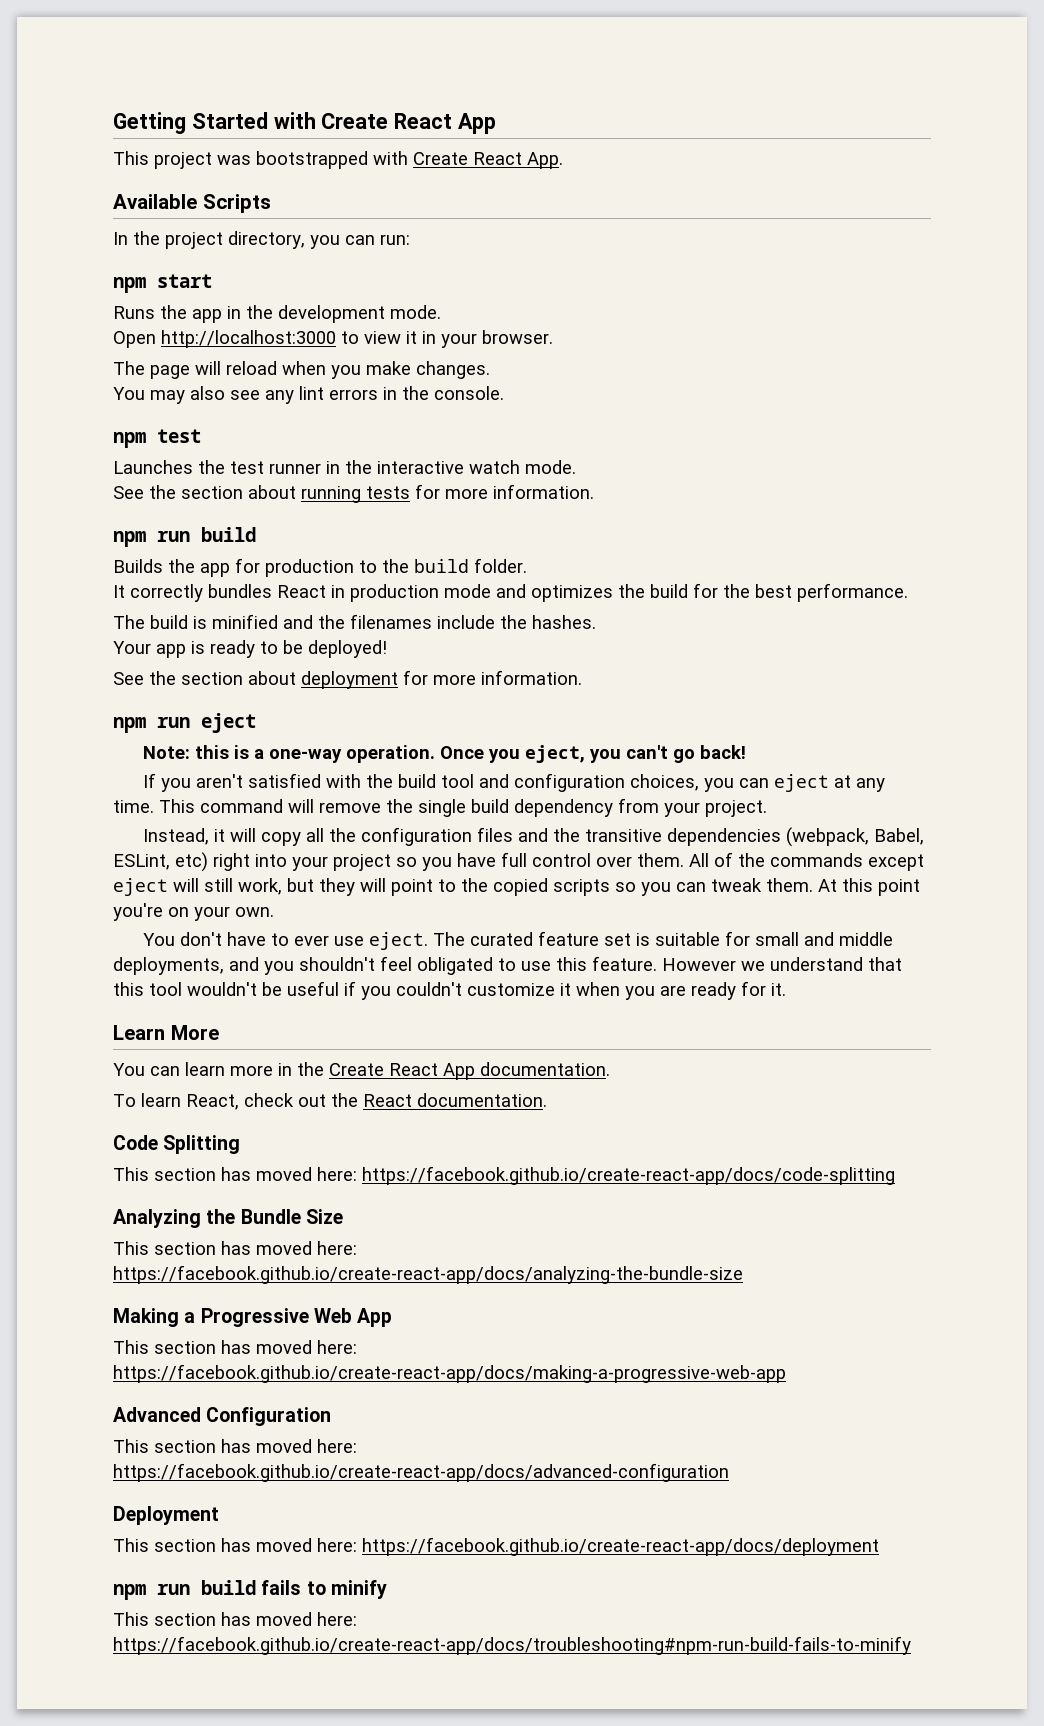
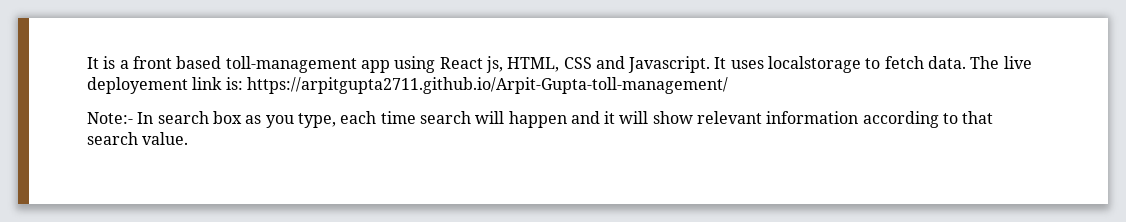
- Getting Started with Create React App
- This project was bootstrapped with Create React App.
- Available Scripts
- In the project directory, you can run:
- npm start
- Runs the app in the development mode.
- Open http://localhost:3000 to view it in your browser.
- The page will reload when you make changes.
- You may also see any lint errors in the console.
- npm test
- Launches the test runner in the interactive watch mode.
- See the section about running tests for more information.
- npm run build
- Builds the app for production to the build folder.
- It correctly bundles React in production mode and optimizes the build for the best performance.
- The build is minified and the filenames include the hashes.
- Your app is ready to be deployed!
- See the section about deployment for more information.
- npm run eject
- Note: this is a one-way operation. Once you eject, you can't go back!
- If you aren't satisfied with the build tool and configuration choices, you can eject at any time. This command will remove the single build dependency from your project.
- Instead, it will copy all the configuration files and the transitive dependencies (webpack, Babel, ESLint, etc) right into your project so you have full control over them. All of the commands except eject will still work, but they will point to the copied scripts so you can tweak them. At this point you're on your own.
- You don't have to ever use eject. The curated feature set is suitable for small and middle deployments, and you shouldn't feel obligated to use this feature. However we understand that this tool wouldn't be useful if you couldn't customize it when you are ready for it.
- Learn More
- You can learn more in the Create React App documentation.
- To learn React, check out the React documentation.
- Code Splitting
- This section has moved here: https://facebook.github.io/create-react-app/docs/code-splitting
- Analyzing the Bundle Size
- This section has moved here: https://facebook.github.io/create-react-app/docs/analyzing-the-bundle-size
- Making a Progressive Web App
- This section has moved here: https://facebook.github.io/create-react-app/docs/making-a-progressive-web-app
- Advanced Configuration
- This section has moved here: https://facebook.github.io/create-react-app/docs/advanced-configuration
- Deployment
- This section has moved here: https://facebook.github.io/create-react-app/docs/deployment
- npm run build fails to minify
- This section has moved here: https://facebook.github.io/create-react-app/docs/troubleshooting#npm-run-build-fails-to-minify
+ It is a front based toll-management app using React js, HTML, CSS and Javascript. It uses localstorage to fetch data. The live deployement link is: https://arpitgupta2711.github.io/Arpit-Gupta-toll-management/
+ Note:- In search box as you type, each time search will happen and it will show relevant information according to that search value.

